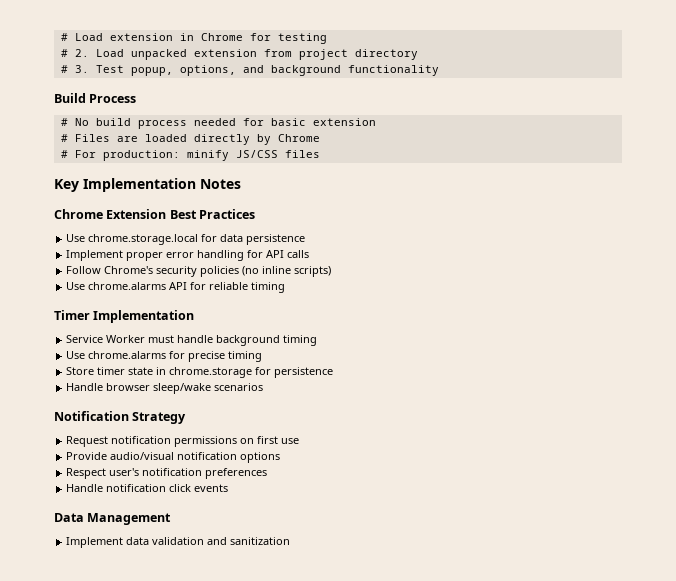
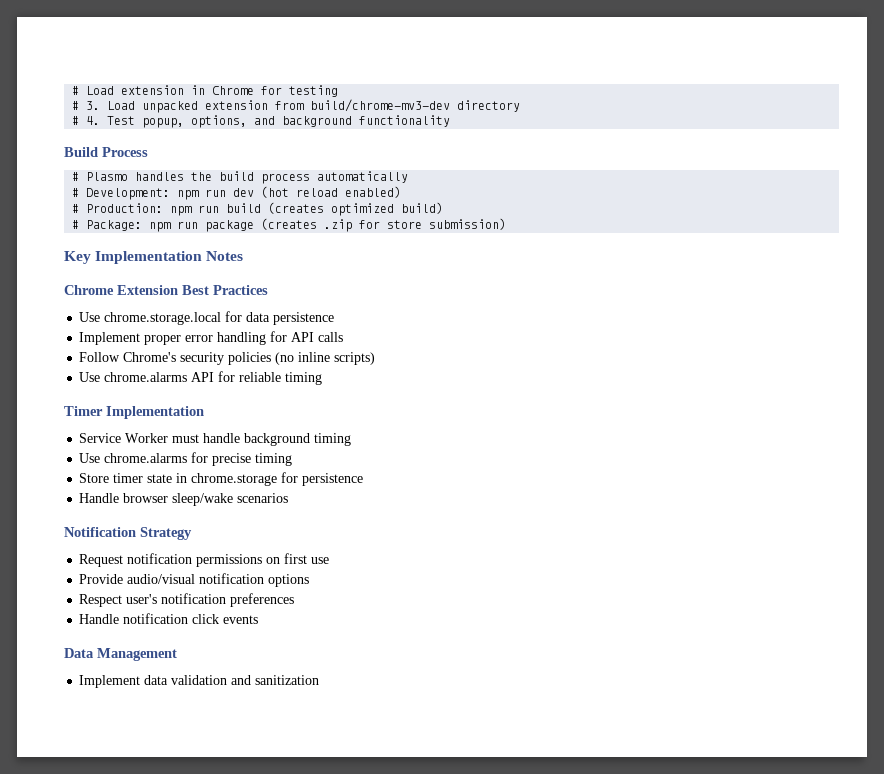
- # 2. Load unpacked extension from project directory
+ # 3. Load unpacked extension from build/chrome-mv3-dev directory
- # 3. Test popup, options, and background functionality
+ # 4. Test popup, options, and background functionality
- # No build process needed for basic extension
- # Files are loaded directly by Chrome
- # For production: minify JS/CSS files
+ # Plasmo handles the build process automatically
+ # Development: npm run dev (hot reload enabled)
+ # Production: npm run build (creates optimized build)
+ # Package: npm run package (creates .zip for store submission)

